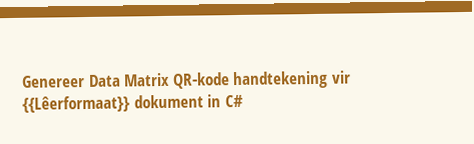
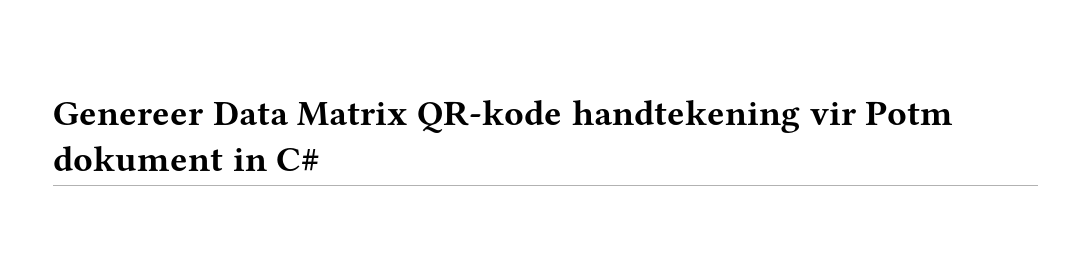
- Genereer Data Matrix QR-kode handtekening vir {{Lêerformaat}} dokument in C#
+ Genereer Data Matrix QR-kode handtekening vir Potm dokument in C#

